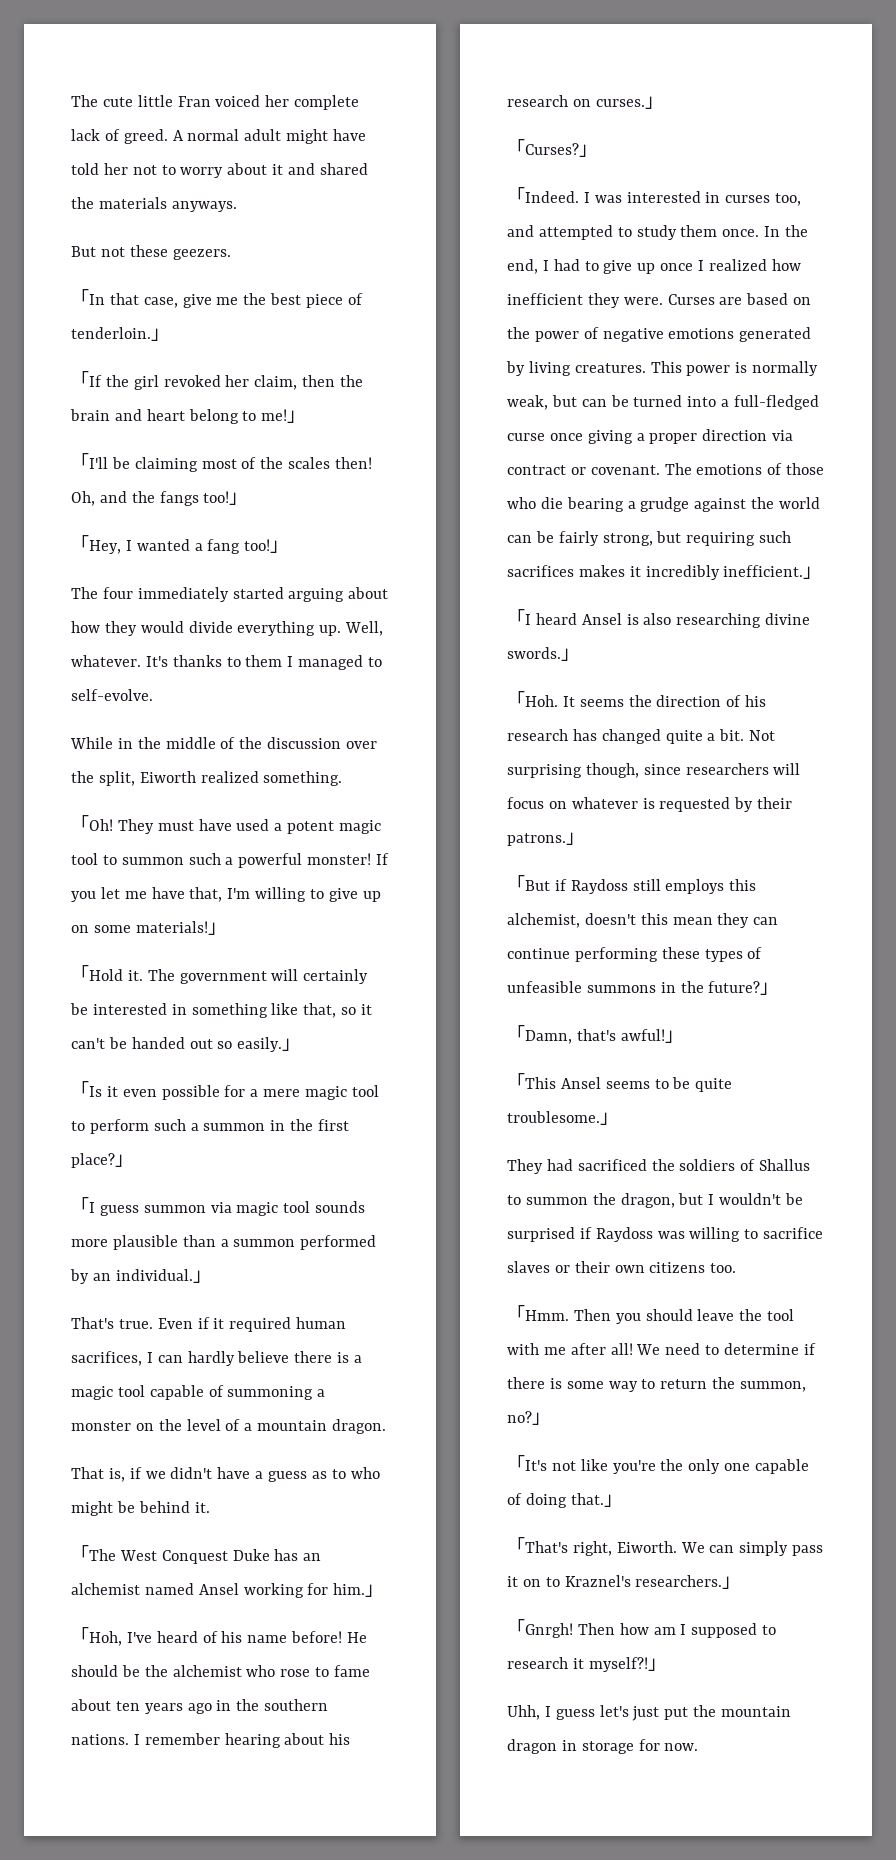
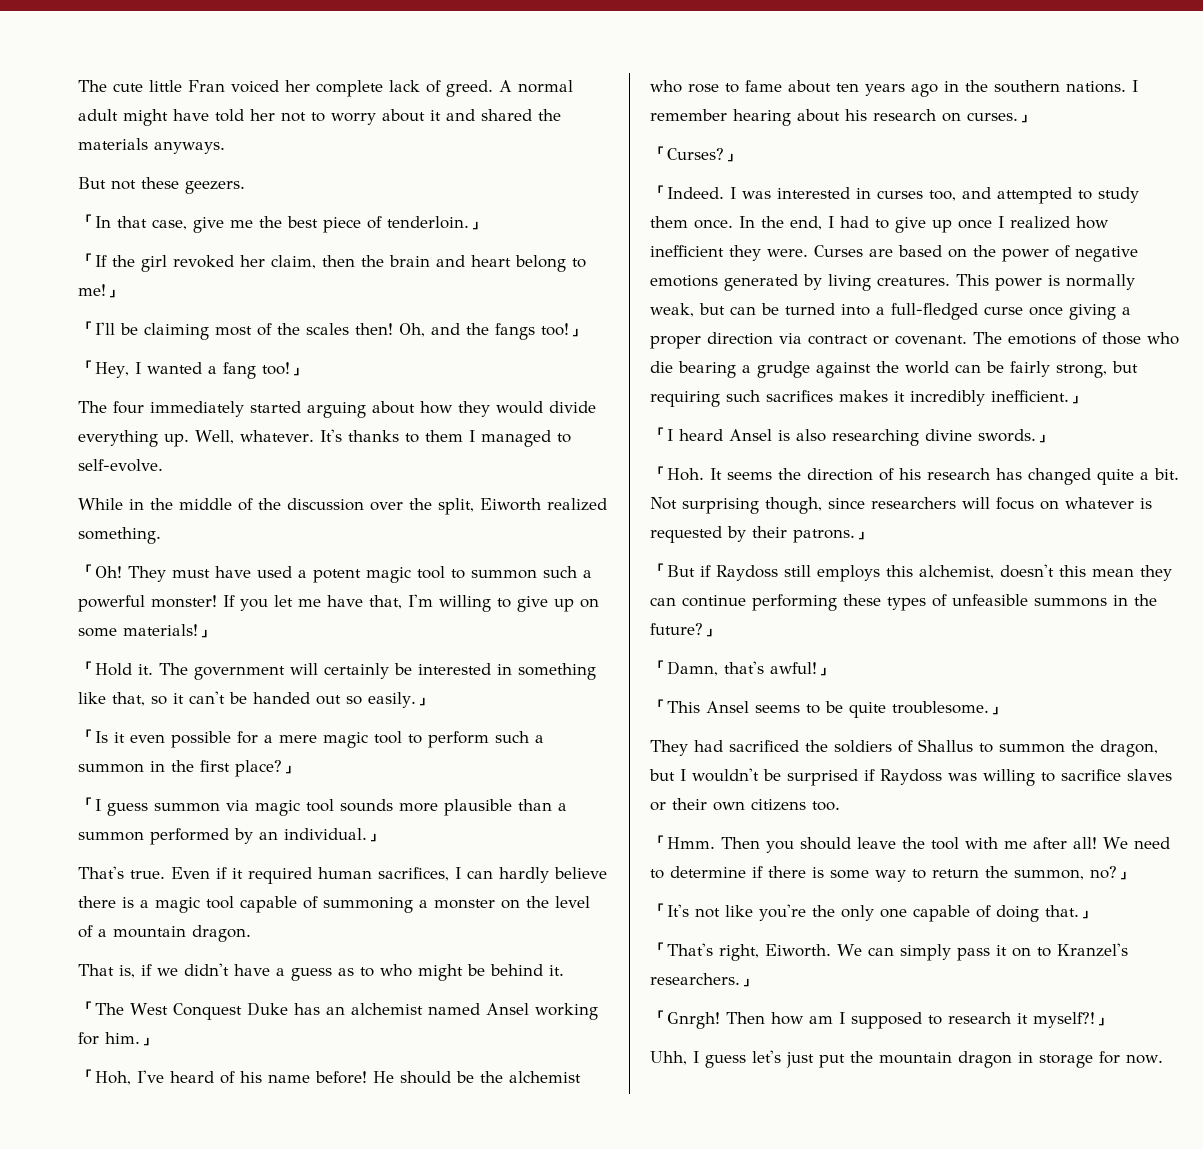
- We can simply pass it on to Kraznel's researchers.」
+ We can simply pass it on to Kranzel's researchers.」

